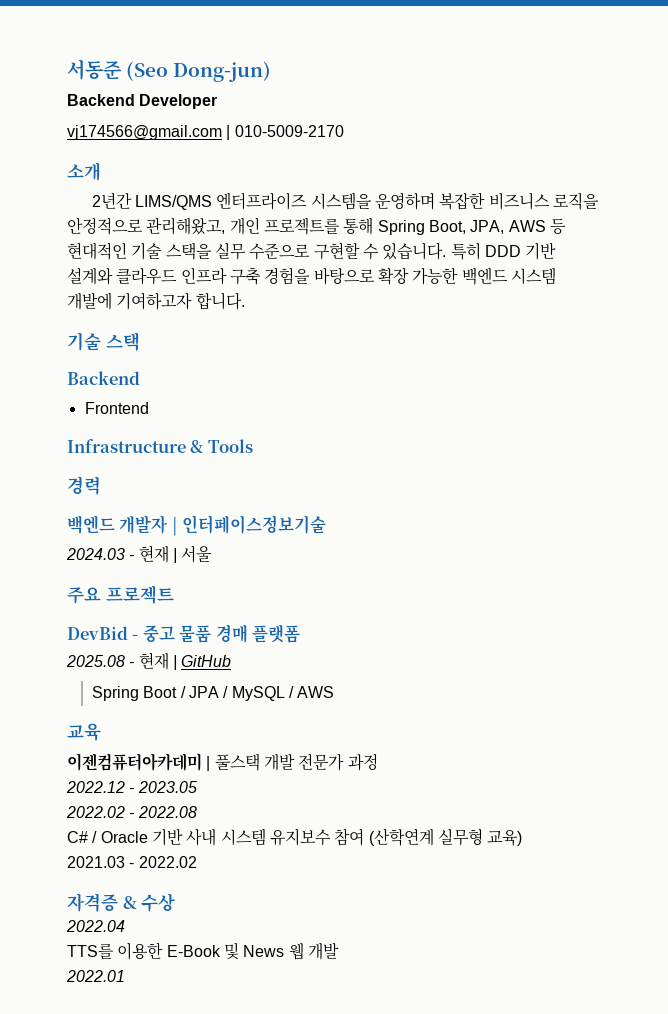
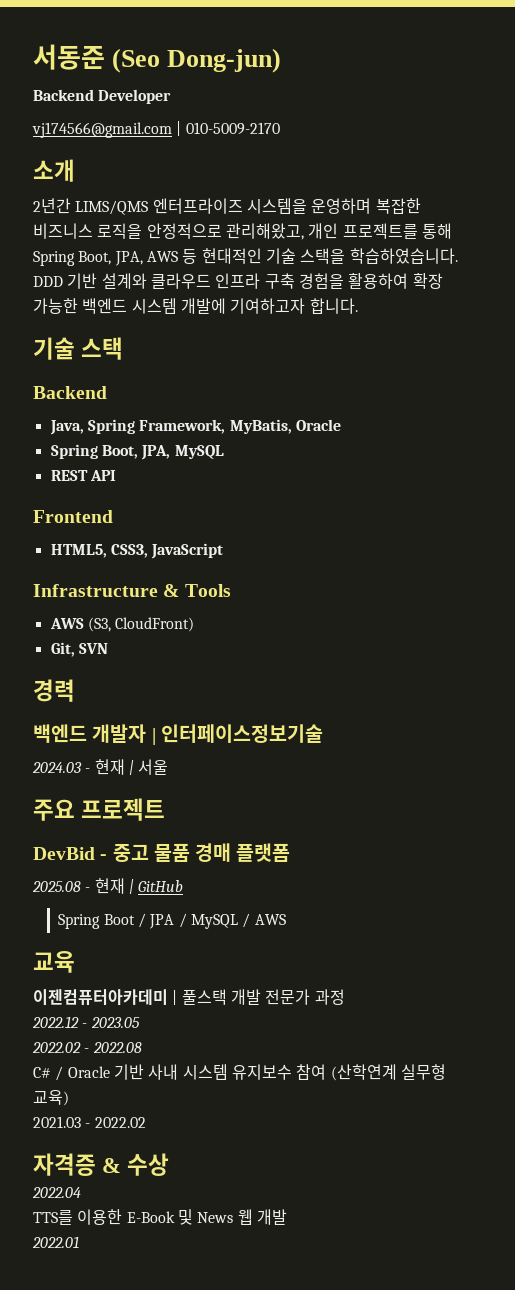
- 2년간 LIMS/QMS 엔터프라이즈 시스템을 운영하며 복잡한 비즈니스 로직을 안정적으로 관리해왔고, 개인 프로젝트를 통해 Spring Boot, JPA, AWS 등 현대적인 기술 스택을 실무 수준으로 구현할 수 있습니다. 특히 DDD 기반 설계와 클라우드 인프라 구축 경험을 바탕으로 확장 가능한 백엔드 시스템 개발에 기여하고자 합니다.
+ 2년간 LIMS/QMS 엔터프라이즈 시스템을 운영하며 복잡한 비즈니스 로직을 안정적으로 관리해왔고, 개인 프로젝트를 통해 Spring Boot, JPA, AWS 등 현대적인 기술 스택을 학습하였습니다. DDD 기반 설계와 클라우드 인프라 구축 경험을 활용하여 확장 가능한 백엔드 시스템 개발에 기여하고자 합니다.
+ Java, Spring Framework, MyBatis, Oracle
+ Spring Boot, JPA, MySQL
+ REST API
  Frontend
+ HTML5, CSS3, JavaScript
  Infrastructure & Tools
+ AWS (S3, CloudFront)
+ Git, SVN

